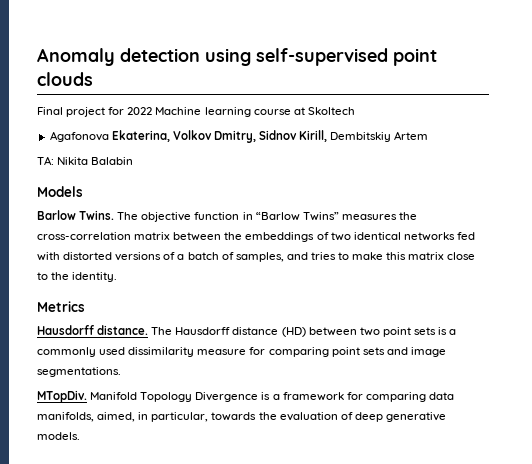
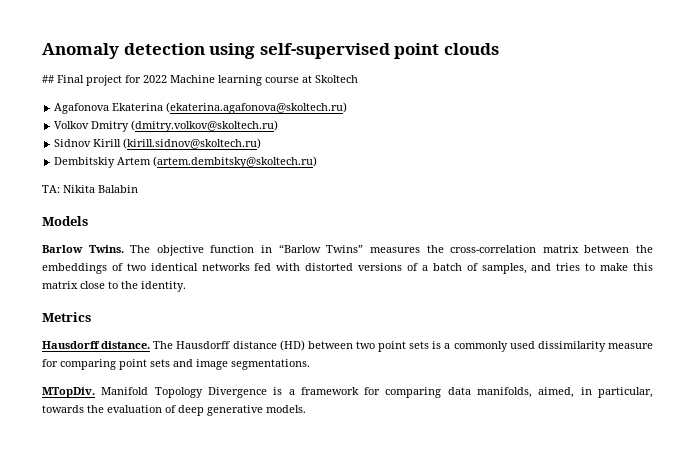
- Final project for 2022 Machine learning course at Skoltech
+ ## Final project for 2022 Machine learning course at Skoltech
- Agafonova Ekaterina, Volkov Dmitry, Sidnov Kirill, Dembitskiy Artem
+ Agafonova Ekaterina (ekaterina.agafonova@skoltech.ru)
+ Volkov Dmitry (dmitry.volkov@skoltech.ru)
+ Sidnov Kirill (kirill.sidnov@skoltech.ru)
+ Dembitskiy Artem (artem.dembitsky@skoltech.ru)

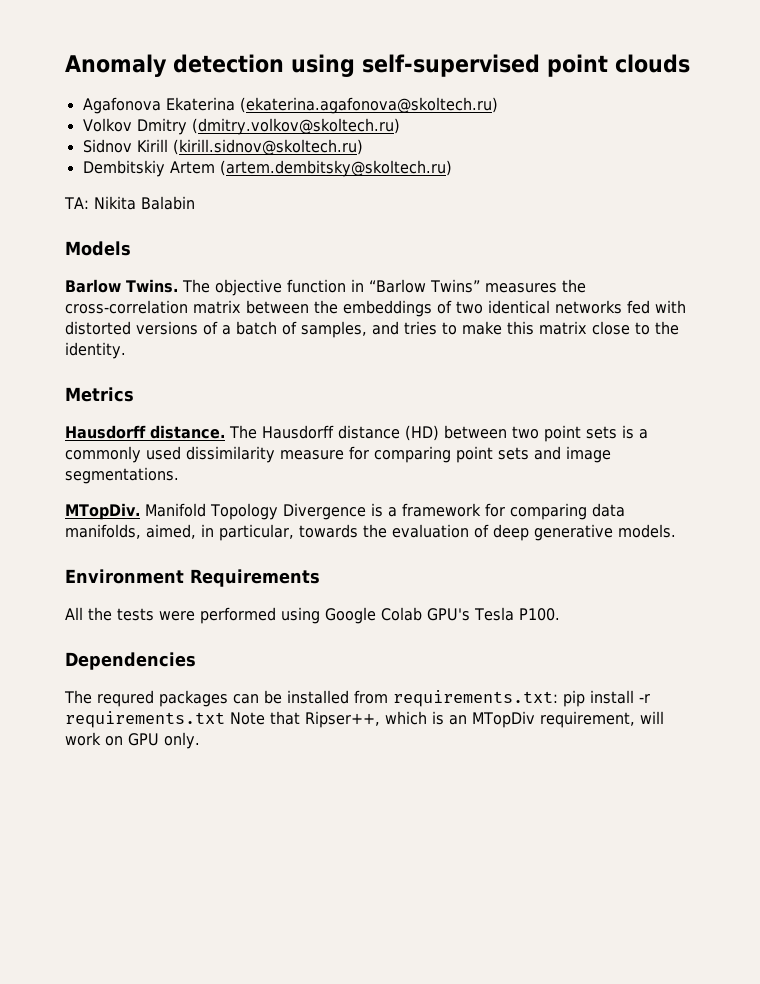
- ## Final project for 2022 Machine learning course at Skoltech
+ Environment Requirements
+ All the tests were performed using Google Colab GPU's Tesla P100.
+ Dependencies
+ The requred packages can be installed from requirements.txt: pip install -r requirements.txt Note that Ripser++, which is an MTopDiv requirement, will work on GPU only.

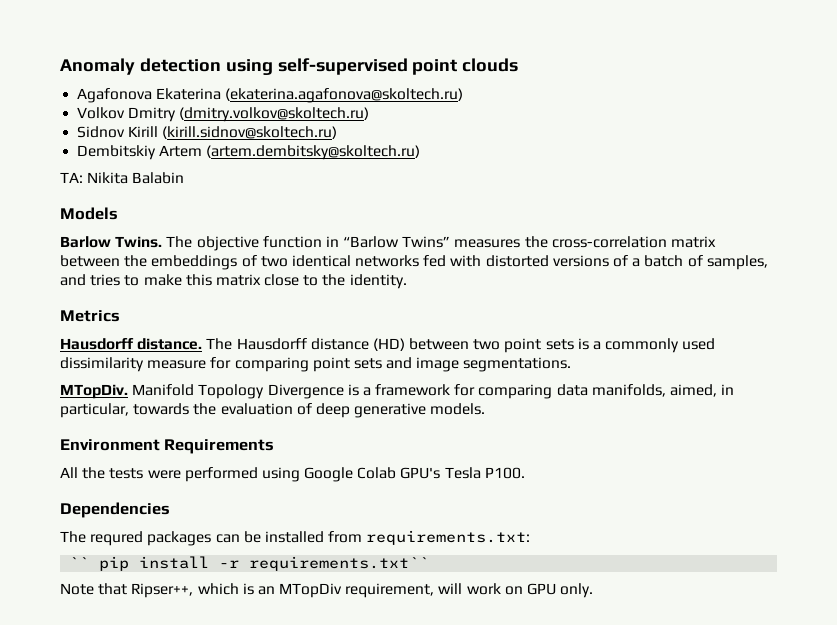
- The requred packages can be installed from requirements.txt: pip install -r requirements.txt Note that Ripser++, which is an MTopDiv requirement, will work on GPU only.
+ The requred packages can be installed from requirements.txt:
+ `` pip install -r requirements.txt``
+ Note that Ripser++, which is an MTopDiv requirement, will work on GPU only.

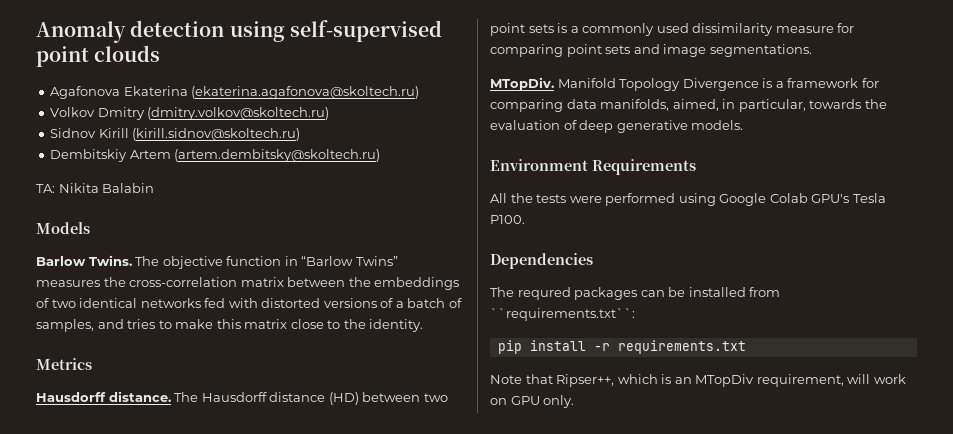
- The requred packages can be installed from requirements.txt:
- `` pip install -r requirements.txt``
+ The requred packages can be installed from ``requirements.txt``:
+ pip install -r requirements.txt

